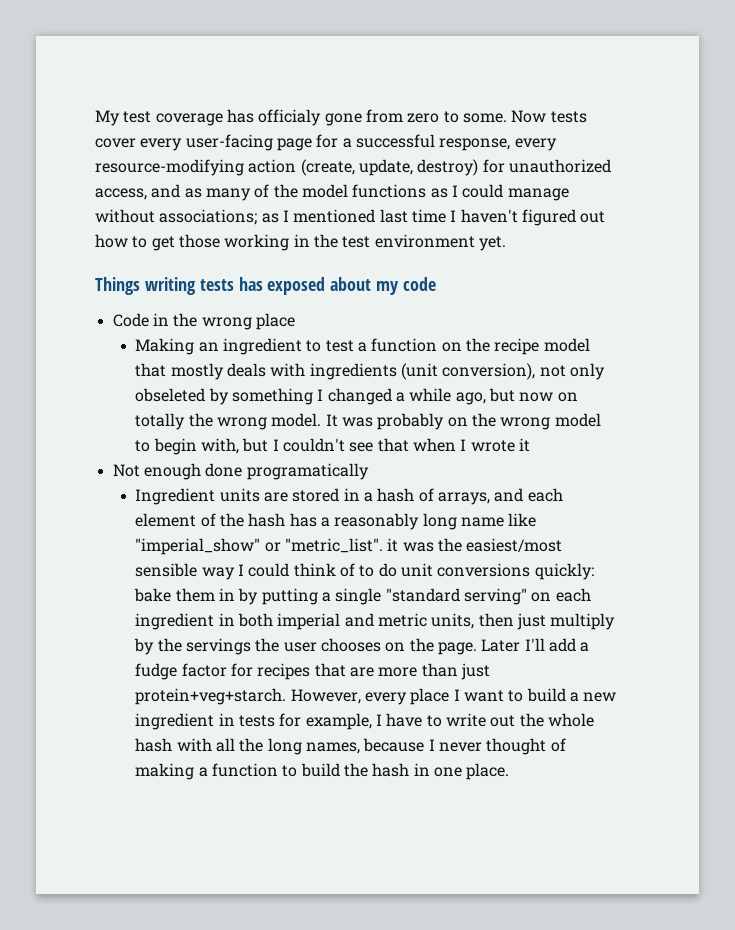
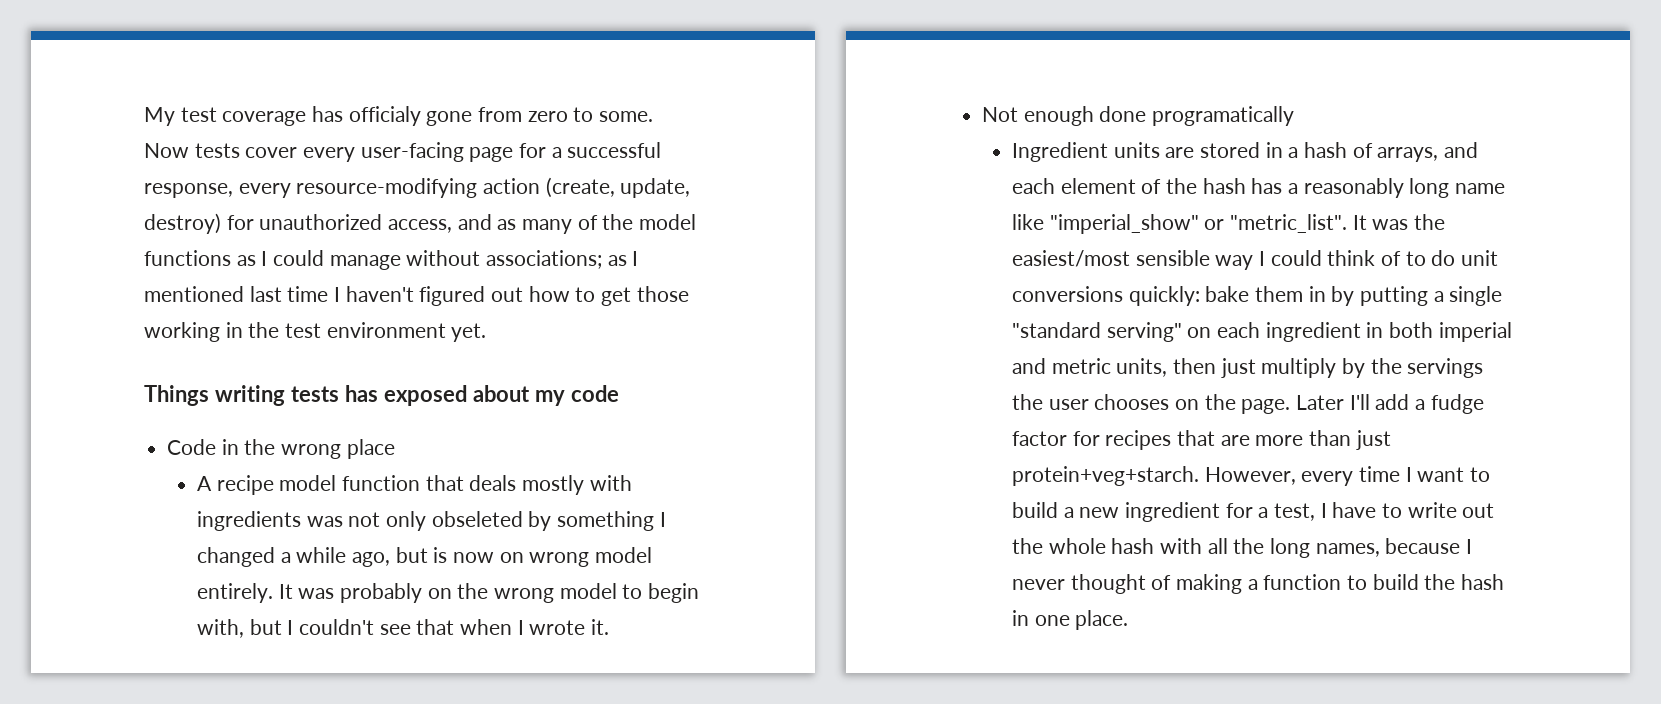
- Making an ingredient to test a function on the recipe model that mostly deals with ingredients (unit conversion), not only obseleted by something I changed a while ago, but now on totally the wrong model.
+ A recipe model function that deals mostly with ingredients was not only obseleted by something I changed a while ago, but is now on wrong model entirely.
- It was probably on the wrong model to begin with, but I couldn't see that when I wrote it
+ It was probably on the wrong model to begin with, but I couldn't see that when I wrote it.
- Ingredient units are stored in a hash of arrays, and each element of the hash has a reasonably long name like "imperial_show" or "metric_list". it was the easiest/most sensible way I could think of to do unit conversions quickly:
+ Ingredient units are stored in a hash of arrays, and each element of the hash has a reasonably long name like "imperial_show" or "metric_list". It was the easiest/most sensible way I could think of to do unit conversions quickly:
- However, every place I want to build a new ingredient in tests for example, I have to write out the whole hash with all the long names, because I never thought of making a function to build the hash in one place.
+ However, every time I want to build a new ingredient for a test, I have to write out the whole hash with all the long names, because I never thought of making a function to build the hash in one place.

